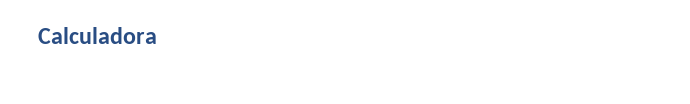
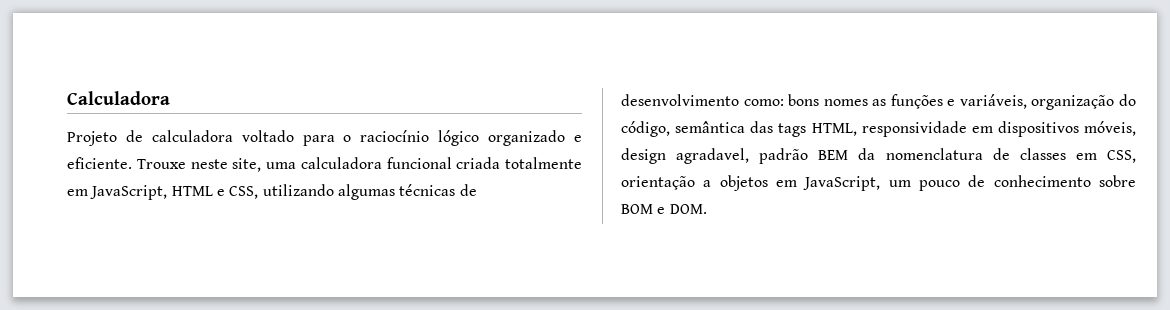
+ Projeto de calculadora voltado para o raciocínio lógico organizado e eficiente. Trouxe neste site, uma calculadora funcional criada totalmente em JavaScript, HTML e CSS, utilizando algumas técnicas de desenvolvimento como: bons nomes as funções e variáveis, organização do código, semântica das tags HTML, responsividade em dispositivos móveis, design agradavel, padrão BEM da nomenclatura de classes em CSS, orientação a objetos em JavaScript, um pouco de conhecimento sobre BOM e DOM.

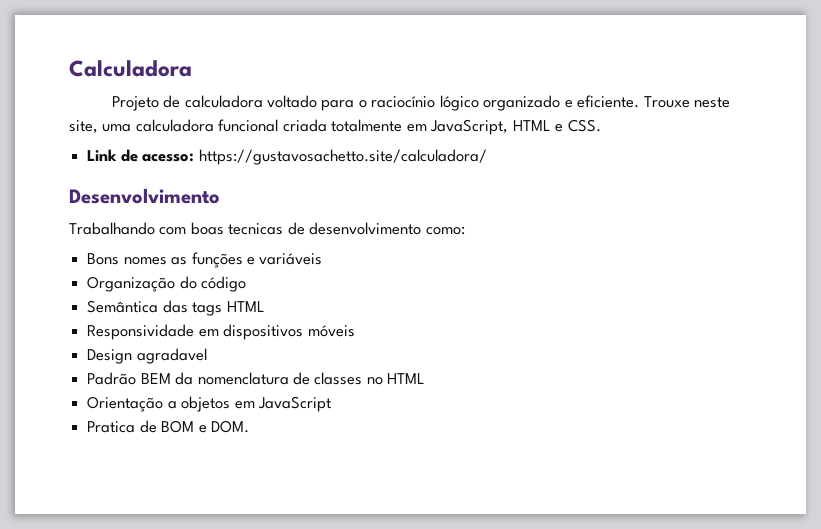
- Trouxe neste site, uma calculadora funcional criada totalmente em JavaScript, HTML e CSS, utilizando algumas técnicas de desenvolvimento como: bons nomes as funções e variáveis, organização do código, semântica das tags HTML, responsividade em dispositivos móveis, design agradavel, padrão BEM da nomenclatura de classes em CSS, orientação a objetos em JavaScript, um pouco de conhecimento sobre BOM e DOM.
+ Trouxe neste site, uma calculadora funcional criada totalmente em JavaScript, HTML e CSS.
+ Link de acesso: https://gustavosachetto.site/calculadora/
+ Desenvolvimento
+ Trabalhando com boas tecnicas de desenvolvimento como:
+ Bons nomes as funções e variáveis
+ Organização do código
+ Semântica das tags HTML
+ Responsividade em dispositivos móveis
+ Design agradavel
+ Padrão BEM da nomenclatura de classes no HTML
+ Orientação a objetos em JavaScript
+ Pratica de BOM e DOM.

